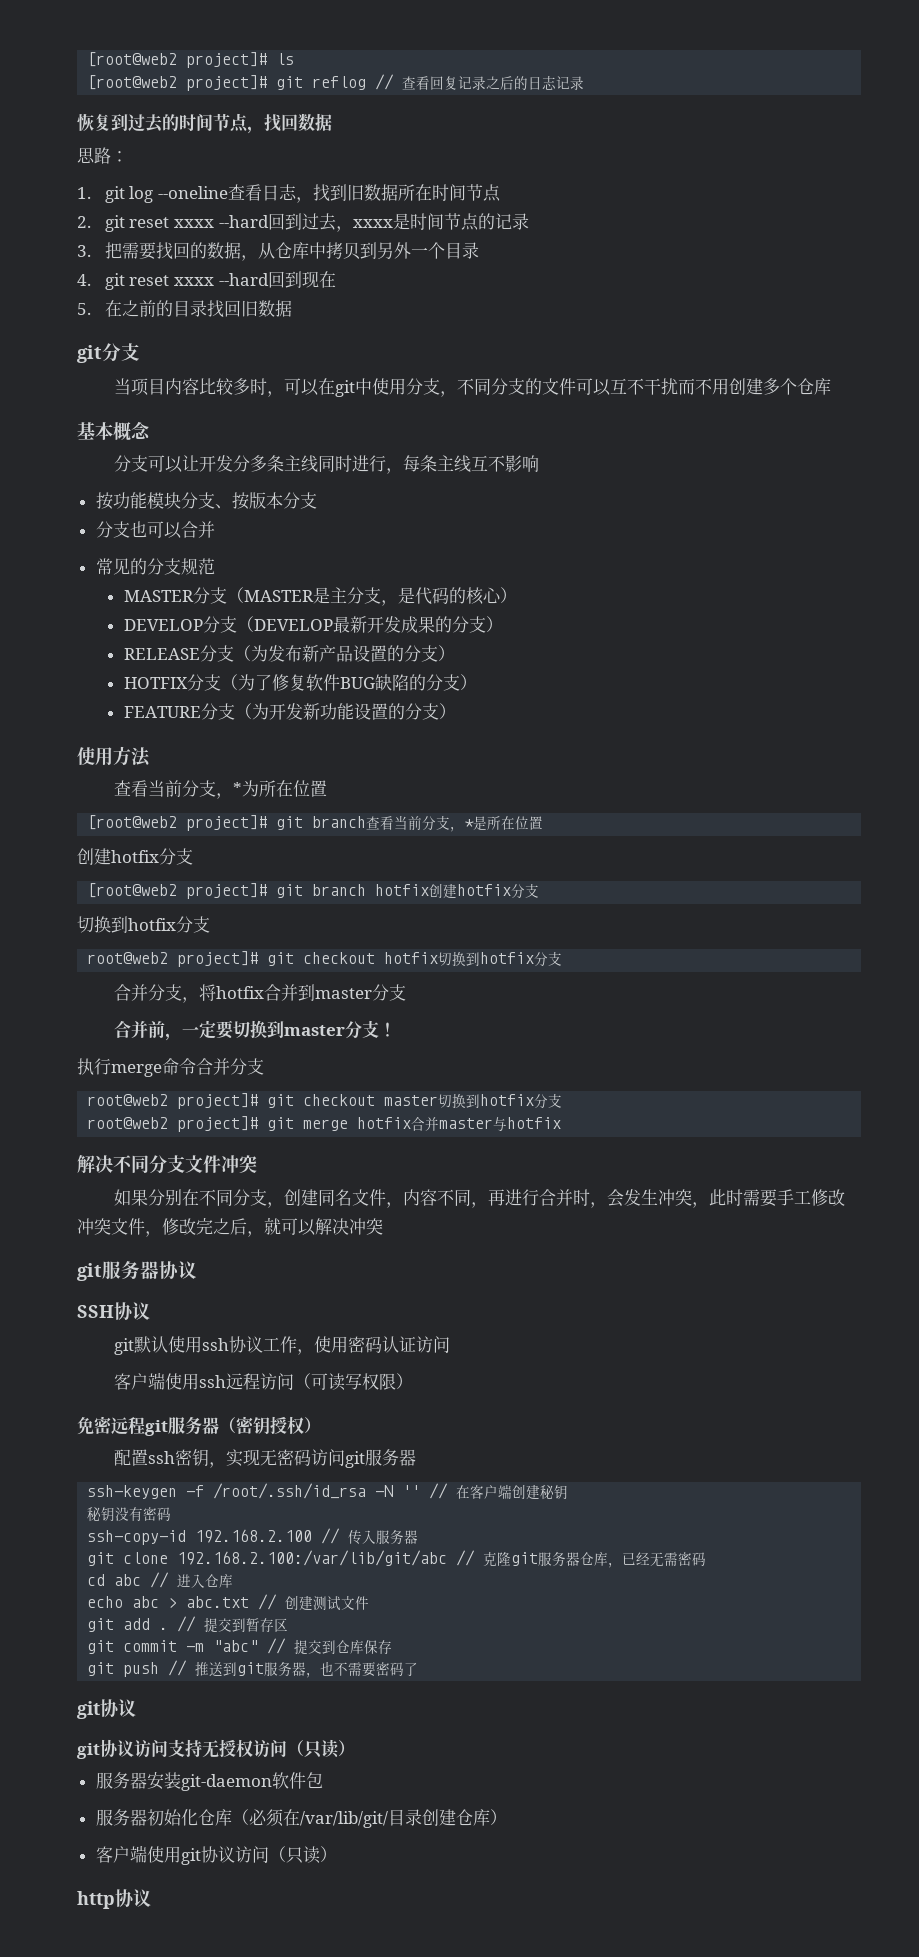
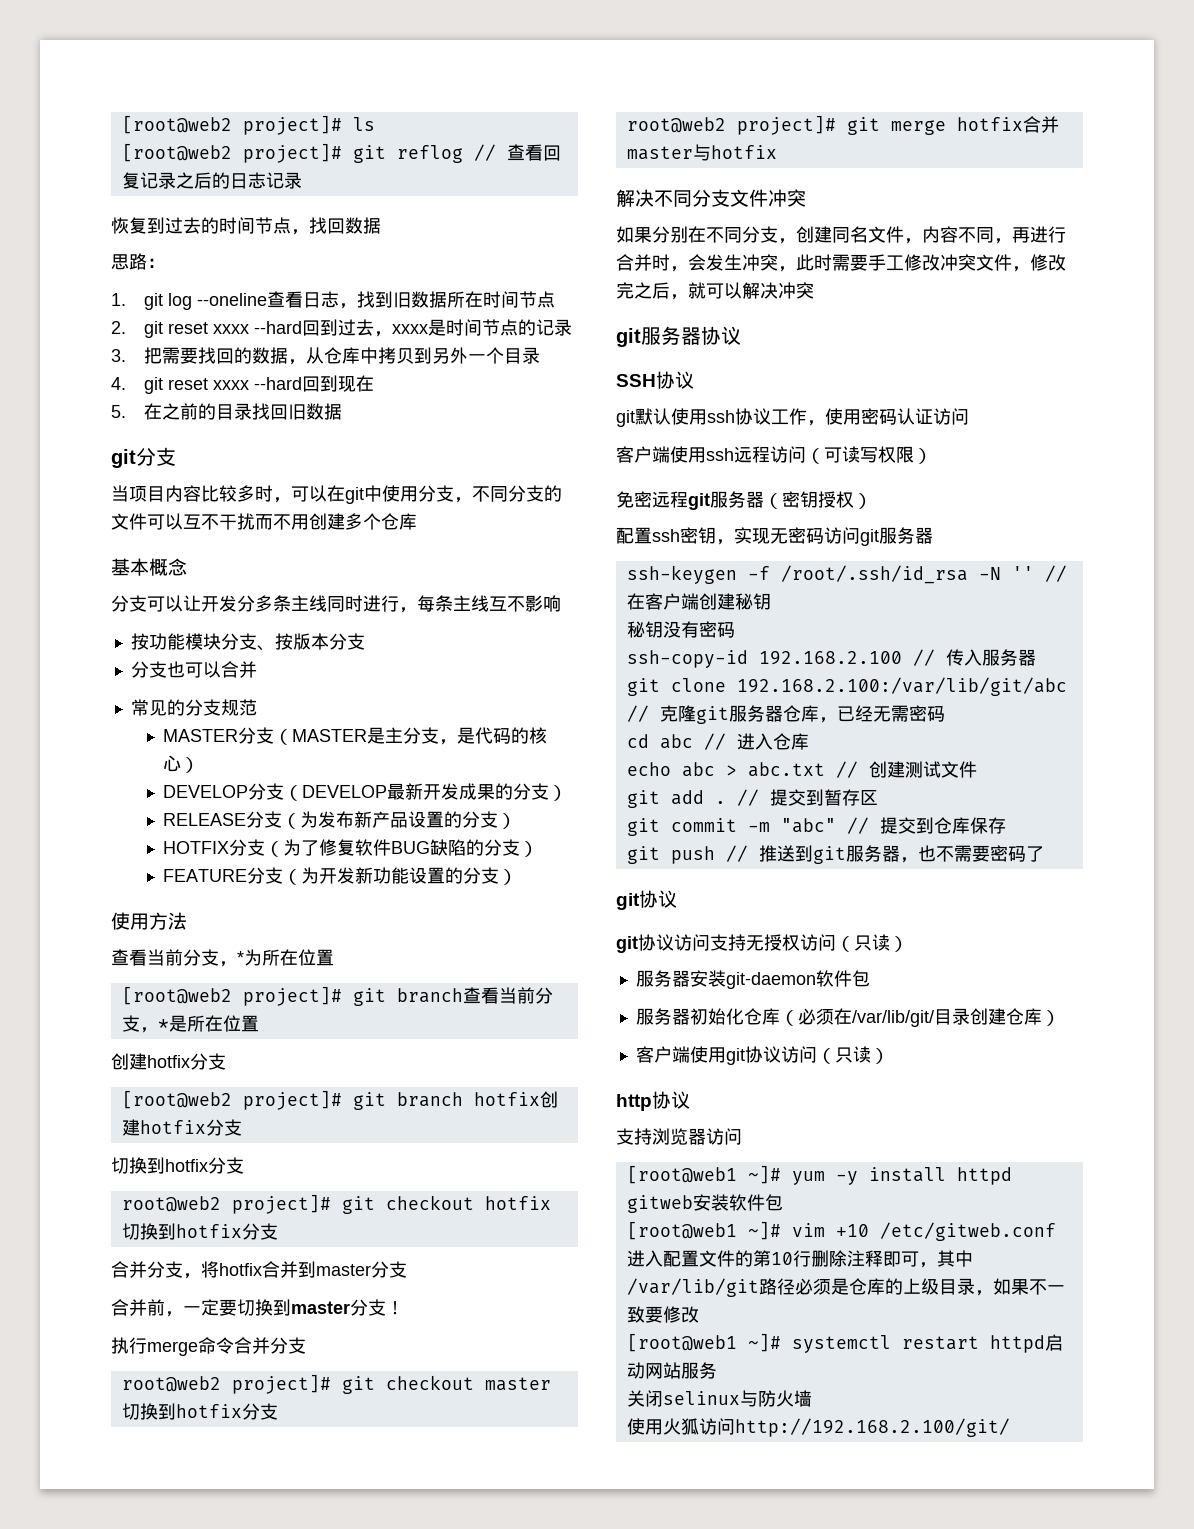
+ 支持浏览器访问
+ [root@web1 ~]# yum -y install httpd gitweb安装软件包
+ [root@web1 ~]# vim +10 /etc/gitweb.conf进入配置文件的第10行删除注释即可，其中/var/lib/git路径必须是仓库的上级目录，如果不一致要修改
+ [root@web1 ~]# systemctl restart httpd启动网站服务
+ 关闭selinux与防火墙
+ 使用火狐访问http://192.168.2.100/git/

